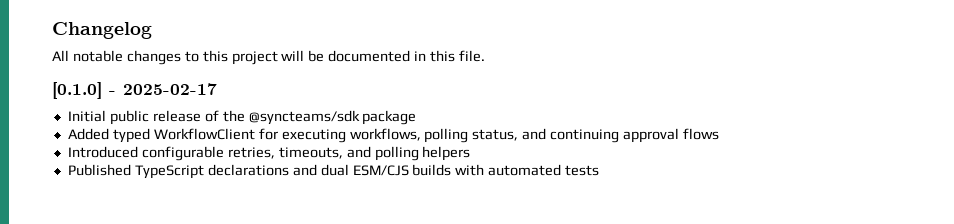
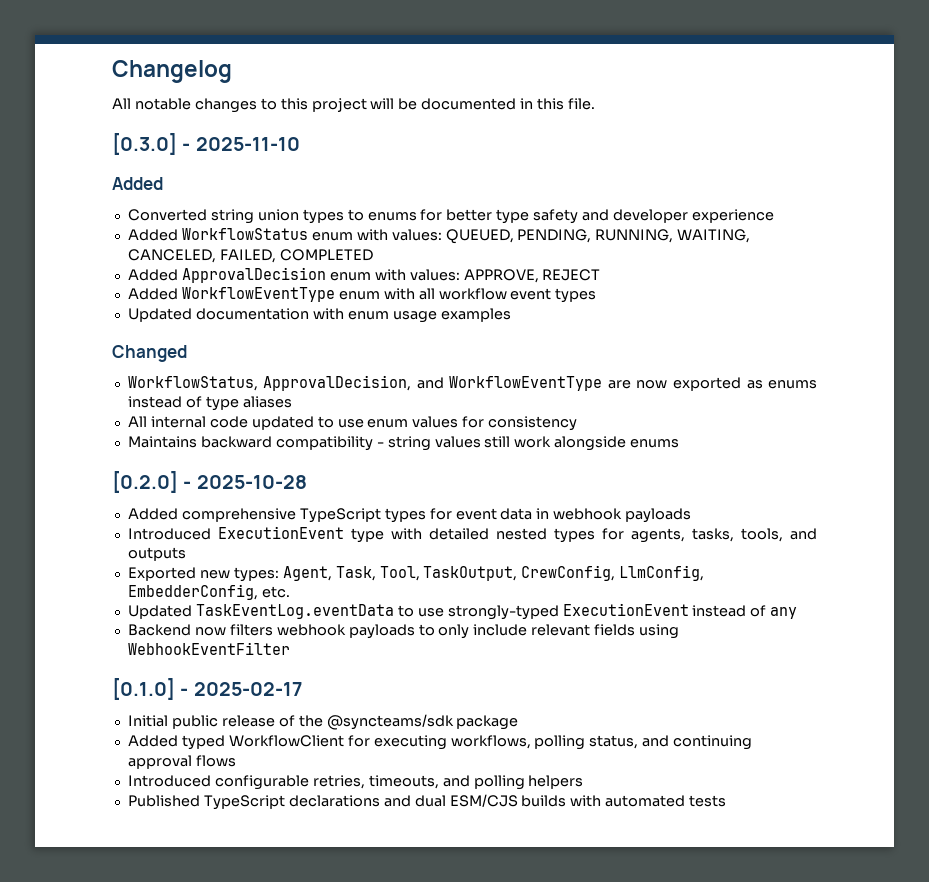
+ [0.3.0] - 2025-11-10
+ Added
+ Converted string union types to enums for better type safety and developer experience
+ Added WorkflowStatus enum with values: QUEUED, PENDING, RUNNING, WAITING, CANCELED, FAILED, COMPLETED
+ Added ApprovalDecision enum with values: APPROVE, REJECT
+ Added WorkflowEventType enum with all workflow event types
+ Updated documentation with enum usage examples
+ Changed
+ WorkflowStatus, ApprovalDecision, and WorkflowEventType are now exported as enums instead of type aliases
+ All internal code updated to use enum values for consistency
+ Maintains backward compatibility - string values still work alongside enums
+ [0.2.0] - 2025-10-28
+ Added comprehensive TypeScript types for event data in webhook payloads
+ Introduced ExecutionEvent type with detailed nested types for agents, tasks, tools, and outputs
+ Exported new types: Agent, Task, Tool, TaskOutput, CrewConfig, LlmConfig, EmbedderConfig, etc.
+ Updated TaskEventLog.eventData to use strongly-typed ExecutionEvent instead of any
+ Backend now filters webhook payloads to only include relevant fields using WebhookEventFilter

